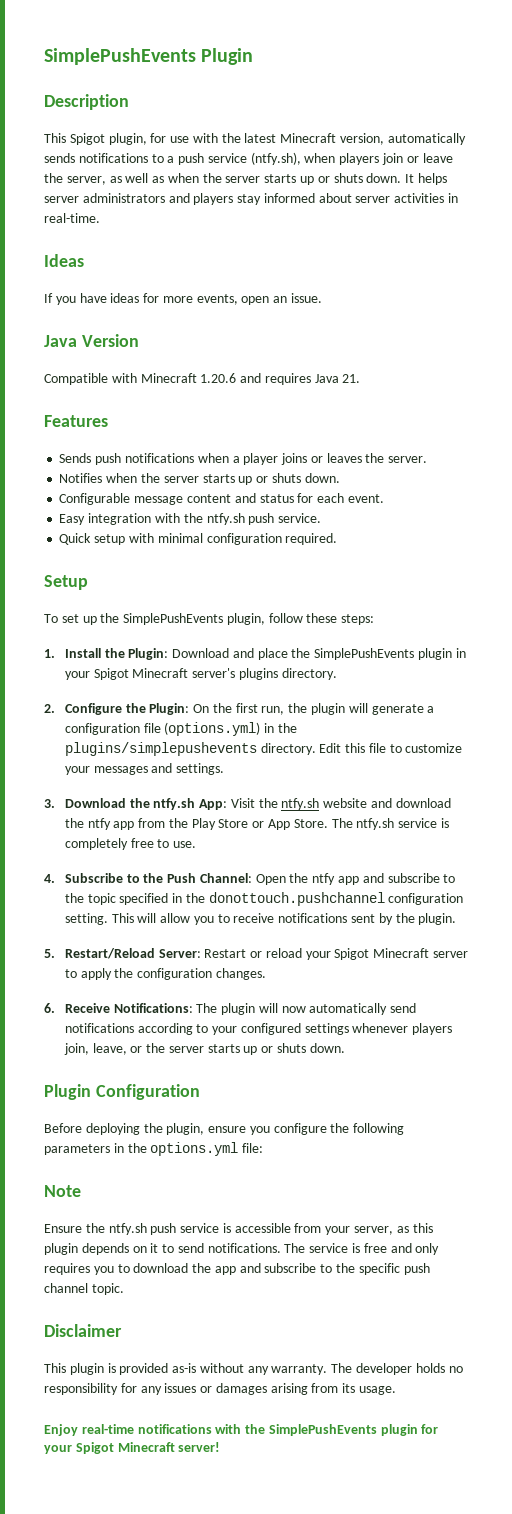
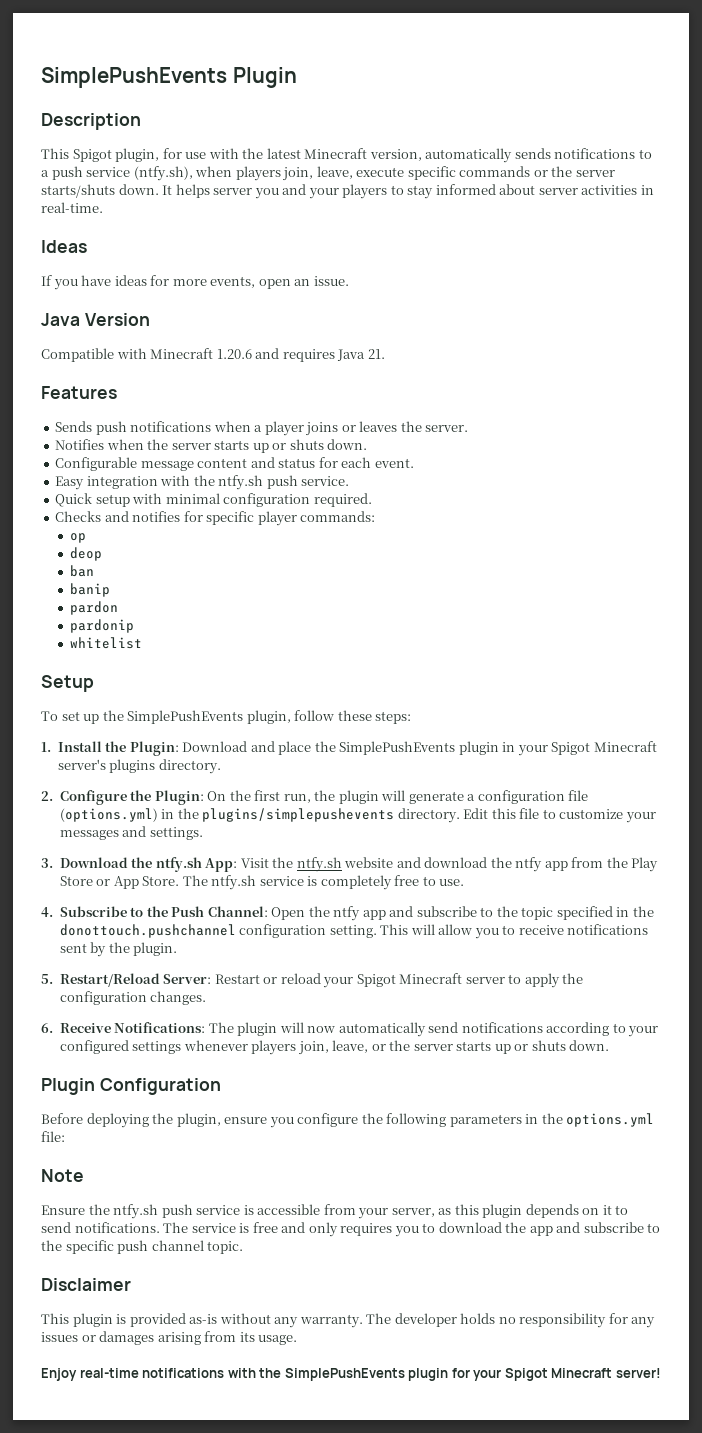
- This Spigot plugin, for use with the latest Minecraft version, automatically sends notifications to a push service (ntfy.sh), when players join or leave the server, as well as when the server starts up or shuts down. It helps server administrators and players stay informed about server activities in real-time.
+ This Spigot plugin, for use with the latest Minecraft version, automatically sends notifications to a push service (ntfy.sh), when players join, leave, execute specific commands or the server starts/shuts down. It helps server you and your players to stay informed about server activities in real-time.
+ Checks and notifies for specific player commands:
+ op
+ deop
+ ban
+ banip
+ pardon
+ pardonip
+ whitelist

